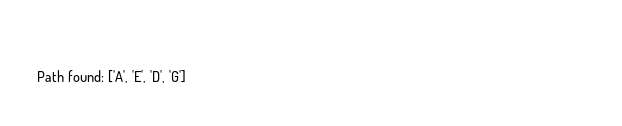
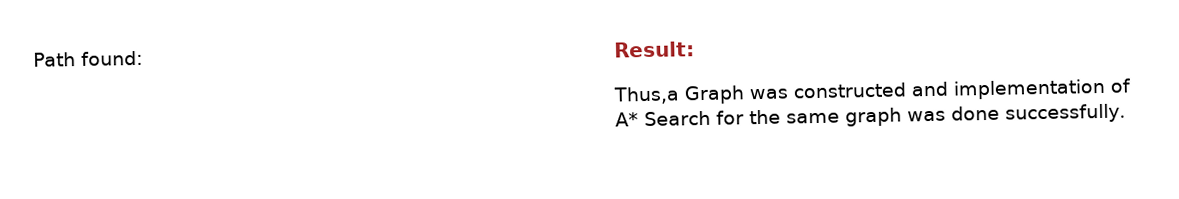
- Path found: ['A', 'E', 'D', 'G']
+ Path found:
+ Result:
+ Thus,a Graph was constructed and implementation of A* Search for the same graph was done successfully.

